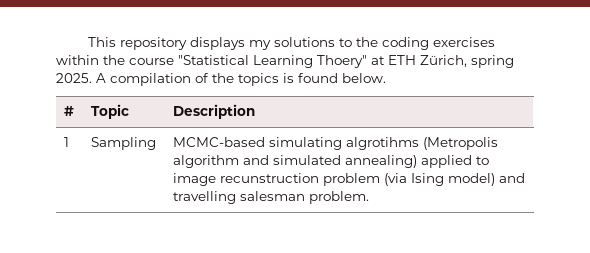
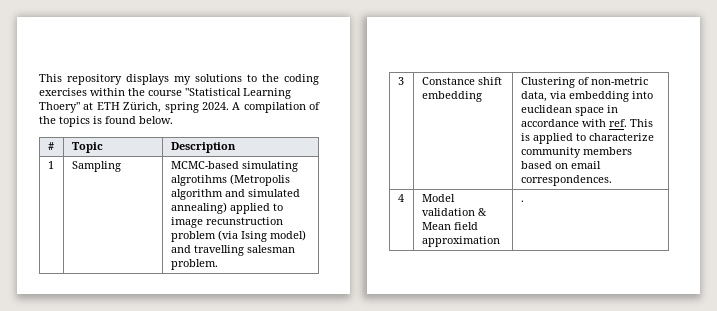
- This repository displays my solutions to the coding exercises within the course "Statistical Learning Thoery" at ETH Zürich, spring 2025.
+ This repository displays my solutions to the coding exercises within the course "Statistical Learning Thoery" at ETH Zürich, spring 2024.
+ 3 | Constance shift embedding | Clustering of non-metric data, via embedding into euclidean space in accordance with ref. This is applied to characterize community members based on email correspondences.
+ 4 | Model validation & Mean field approximation | .

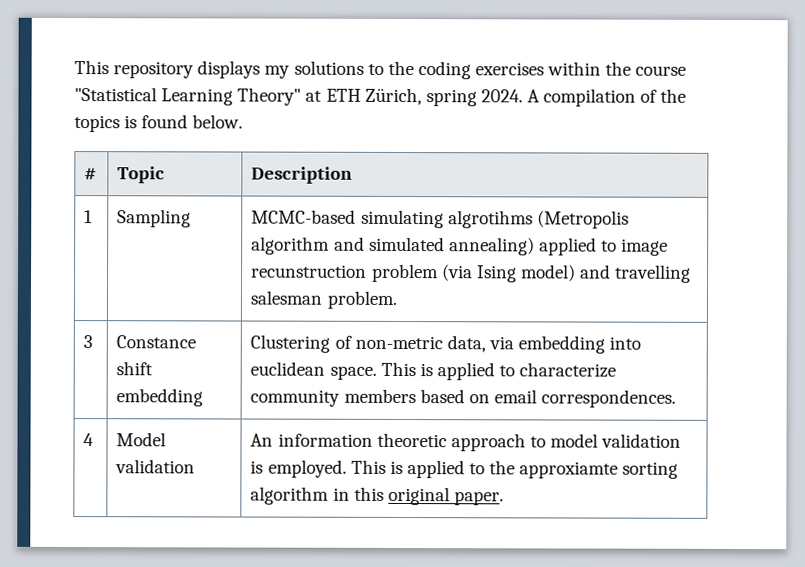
- This repository displays my solutions to the coding exercises within the course "Statistical Learning Thoery" at ETH Zürich, spring 2024.
+ This repository displays my solutions to the coding exercises within the course "Statistical Learning Theory" at ETH Zürich, spring 2024.
- 3 | Constance shift embedding | Clustering of non-metric data, via embedding into euclidean space in accordance with ref. This is applied to characterize community members based on email correspondences.
+ 3 | Constance shift embedding | Clustering of non-metric data, via embedding into euclidean space. This is applied to characterize community members based on email correspondences.
- 4 | Model validation & Mean field approximation | .
+ 4 | Model validation | An information theoretic approach to model validation is employed. This is applied to the approxiamte sorting algorithm in this original paper.

